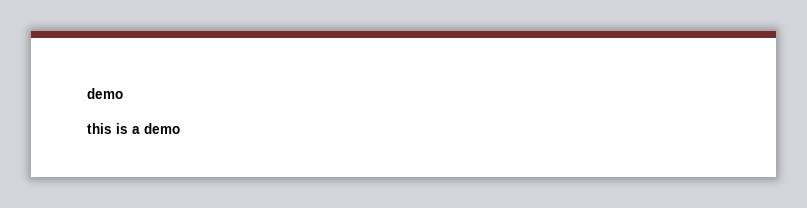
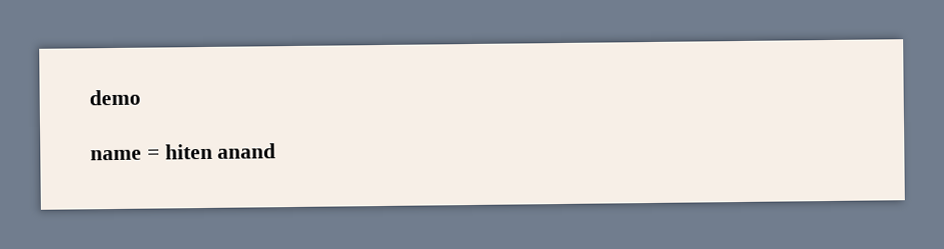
- this is a demo
+ name = hiten anand

